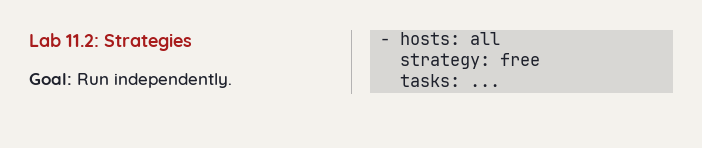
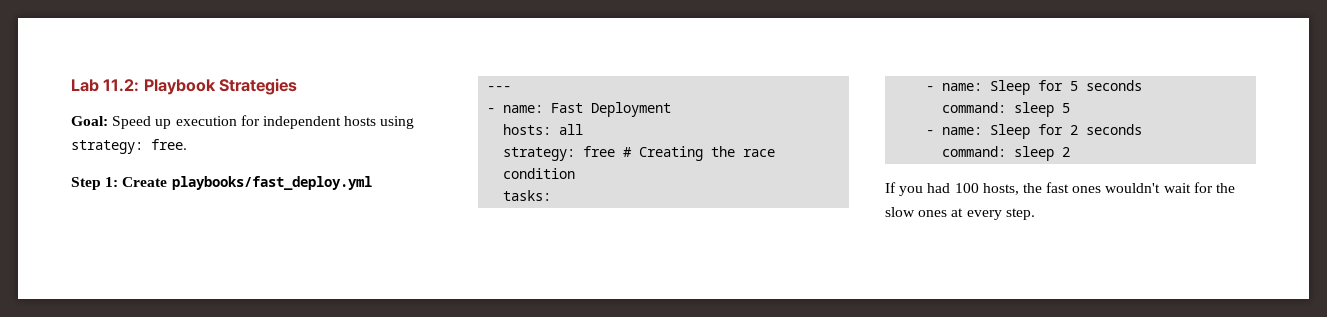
- Lab 11.2: Strategies
+ Lab 11.2: Playbook Strategies
- Goal: Run independently.
- - hosts: all
- strategy: free
- tasks: ...
+ Goal: Speed up execution for independent hosts using strategy: free.
+ Step 1: Create playbooks/fast_deploy.yml
+ ---
+ - name: Fast Deployment
+ hosts: all
+ strategy: free # Creating the race condition
+ tasks:
+ - name: Sleep for 5 seconds
+ command: sleep 5
+ - name: Sleep for 2 seconds
+ command: sleep 2
+ If you had 100 hosts, the fast ones wouldn't wait for the slow ones at every step.

